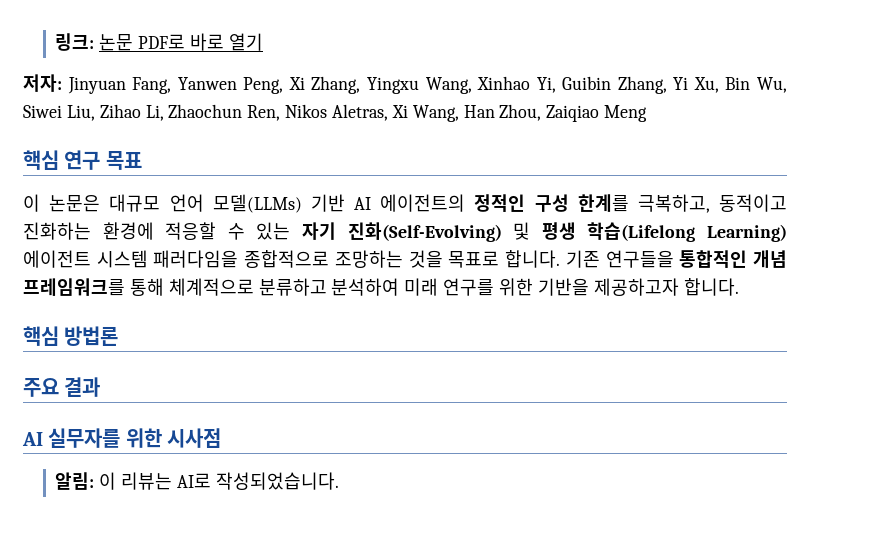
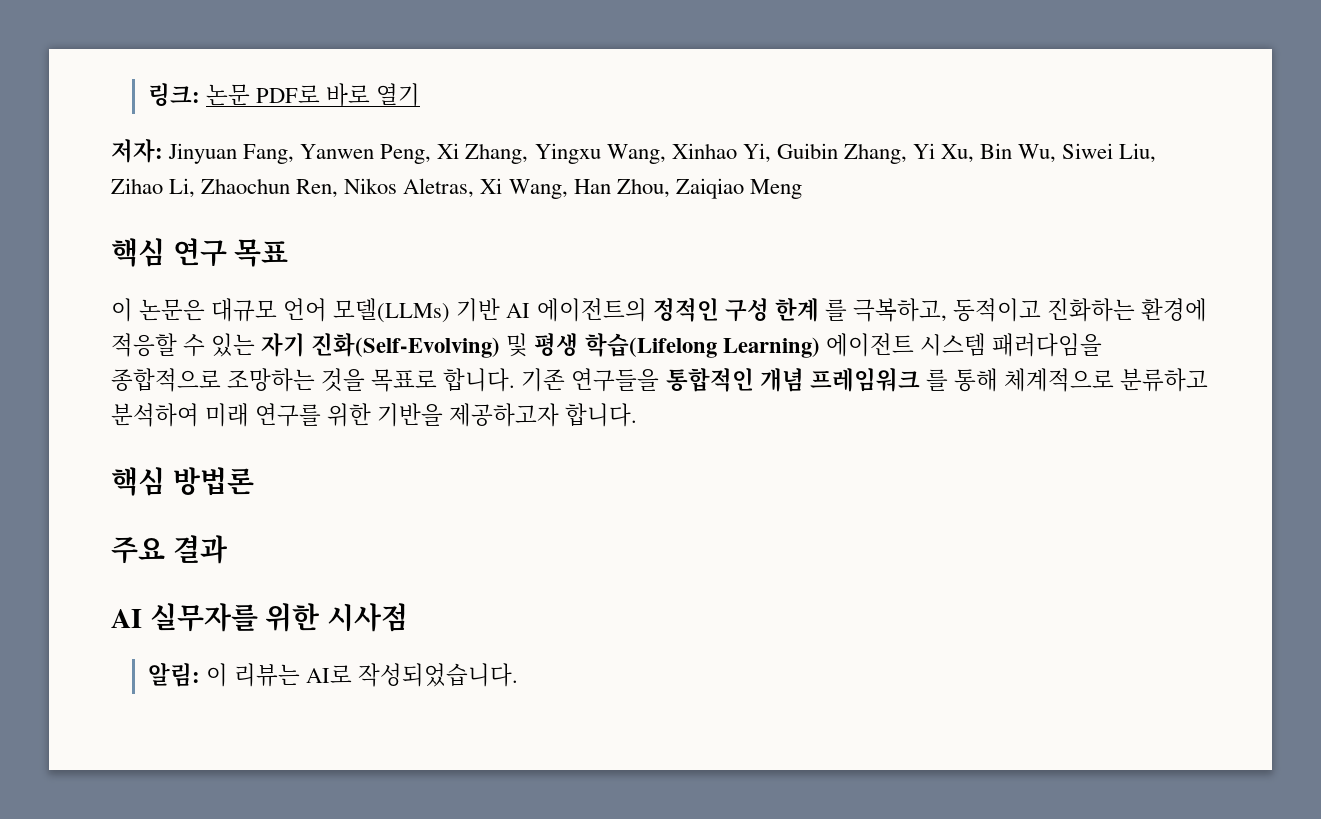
- 이 논문은 대규모 언어 모델(LLMs) 기반 AI 에이전트의 정적인 구성 한계를 극복하고, 동적이고 진화하는 환경에 적응할 수 있는 자기 진화(Self-Evolving) 및 평생 학습(Lifelong Learning) 에이전트 시스템 패러다임을 종합적으로 조망하는 것을 목표로 합니다.
+ 이 논문은 대규모 언어 모델(LLMs) 기반 AI 에이전트의 정적인 구성 한계 를 극복하고, 동적이고 진화하는 환경에 적응할 수 있는 자기 진화(Self-Evolving) 및 평생 학습(Lifelong Learning) 에이전트 시스템 패러다임을 종합적으로 조망하는 것을 목표로 합니다.
- 기존 연구들을 통합적인 개념 프레임워크를 통해 체계적으로 분류하고 분석하여 미래 연구를 위한 기반을 제공하고자 합니다.
+ 기존 연구들을 통합적인 개념 프레임워크 를 통해 체계적으로 분류하고 분석하여 미래 연구를 위한 기반을 제공하고자 합니다.

